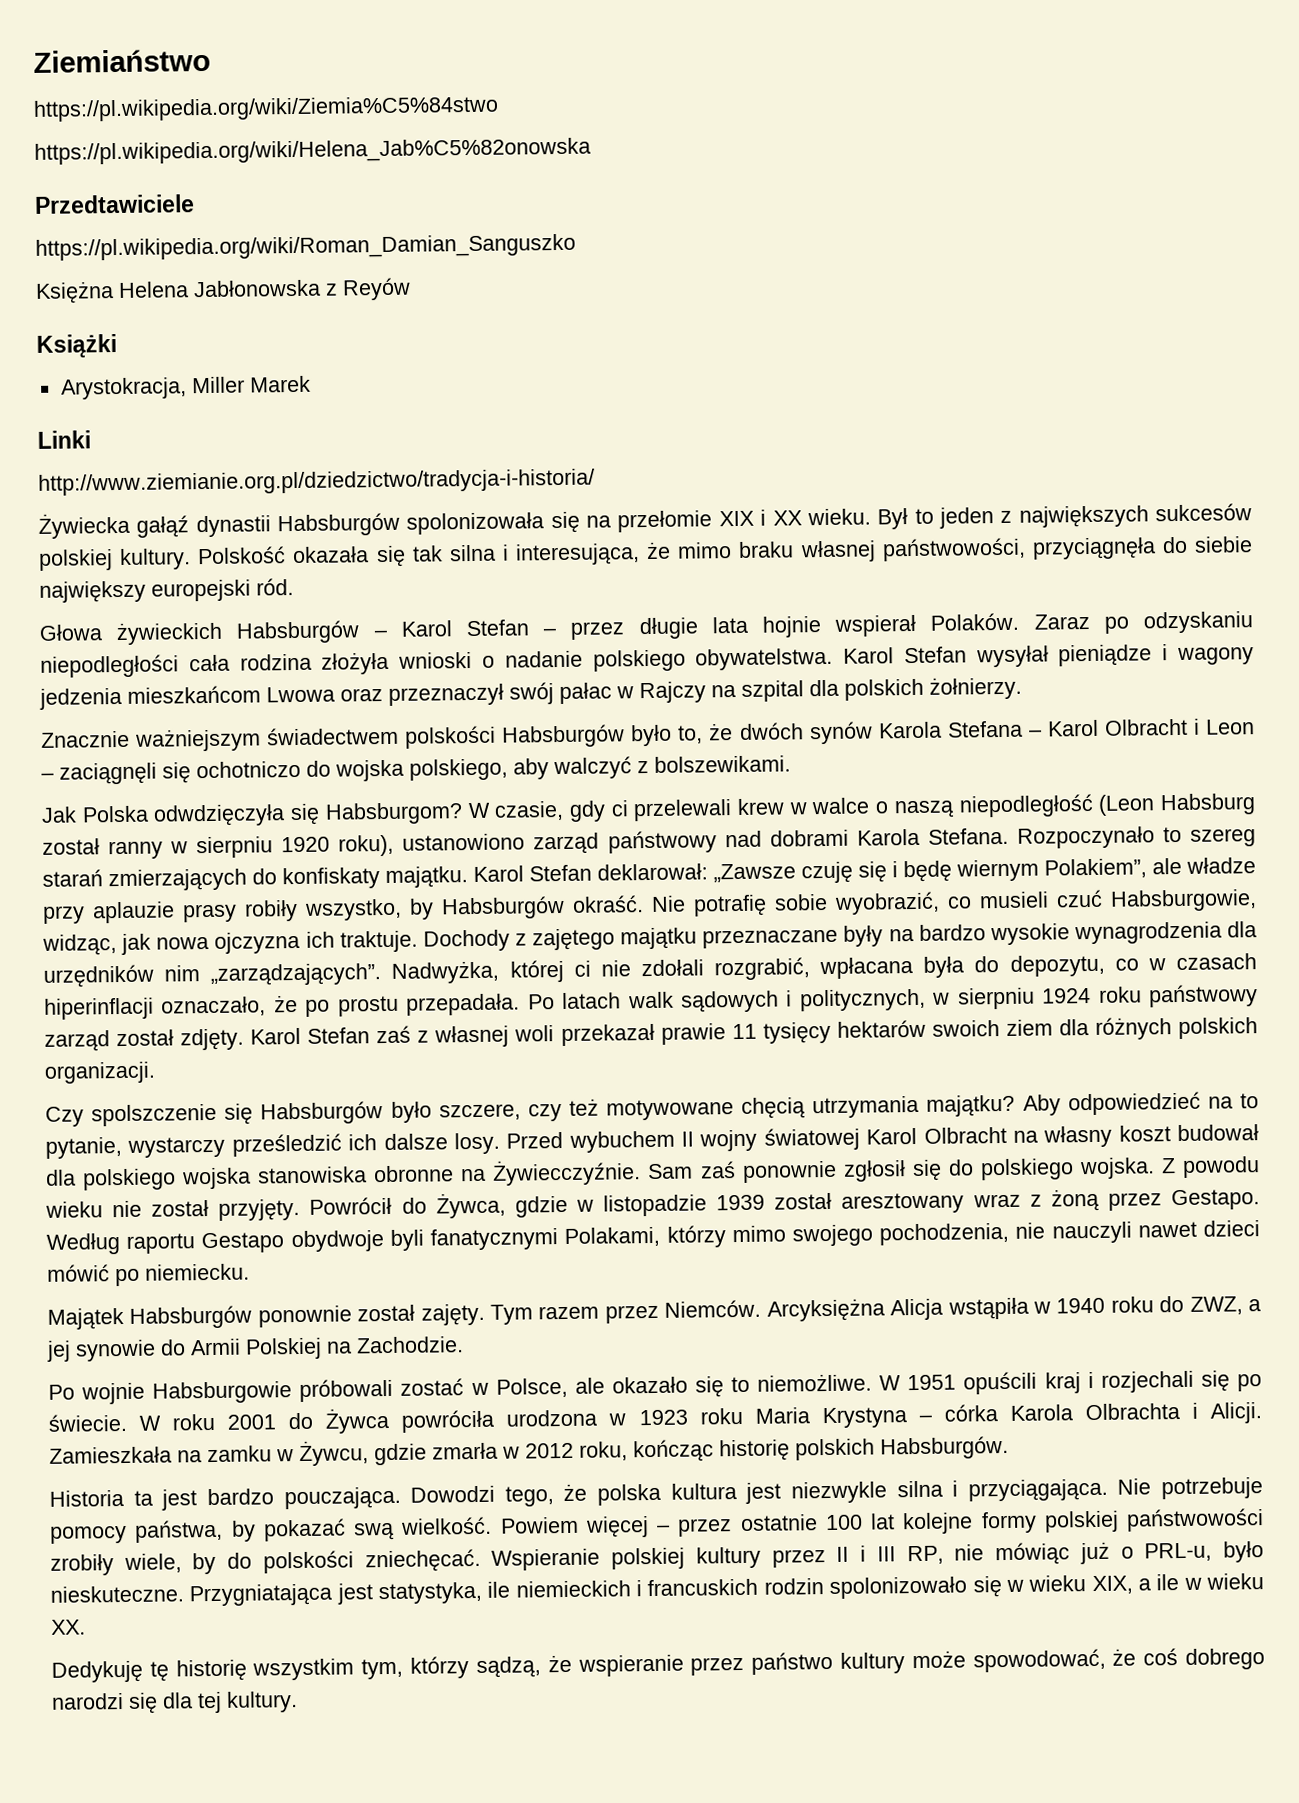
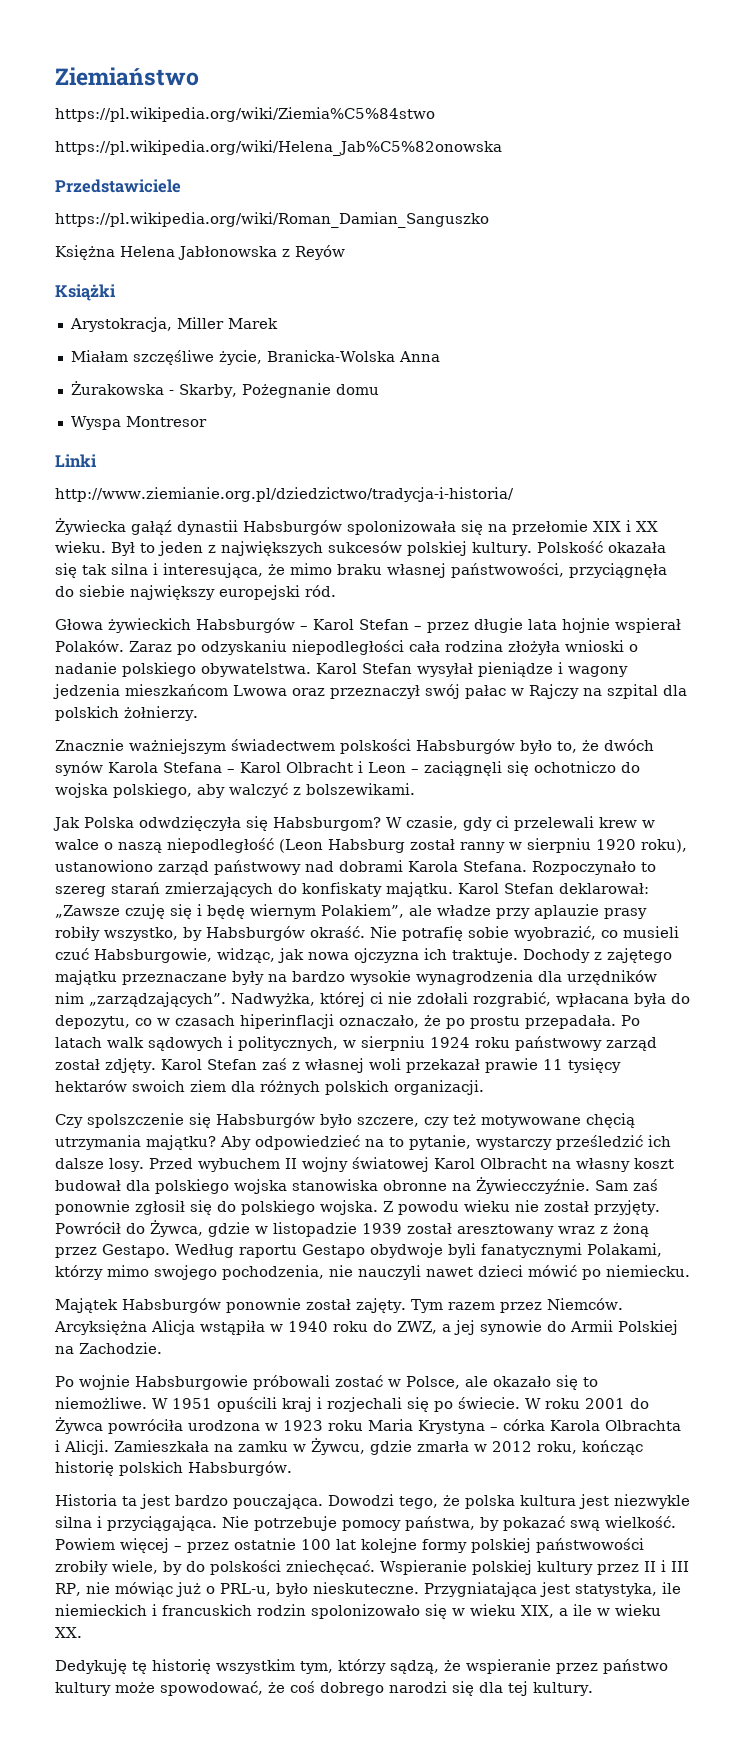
- Przedtawiciele
+ Przedstawiciele
+ Miałam szczęśliwe życie, Branicka-Wolska Anna
+ Żurakowska - Skarby, Pożegnanie domu
+ Wyspa Montresor

